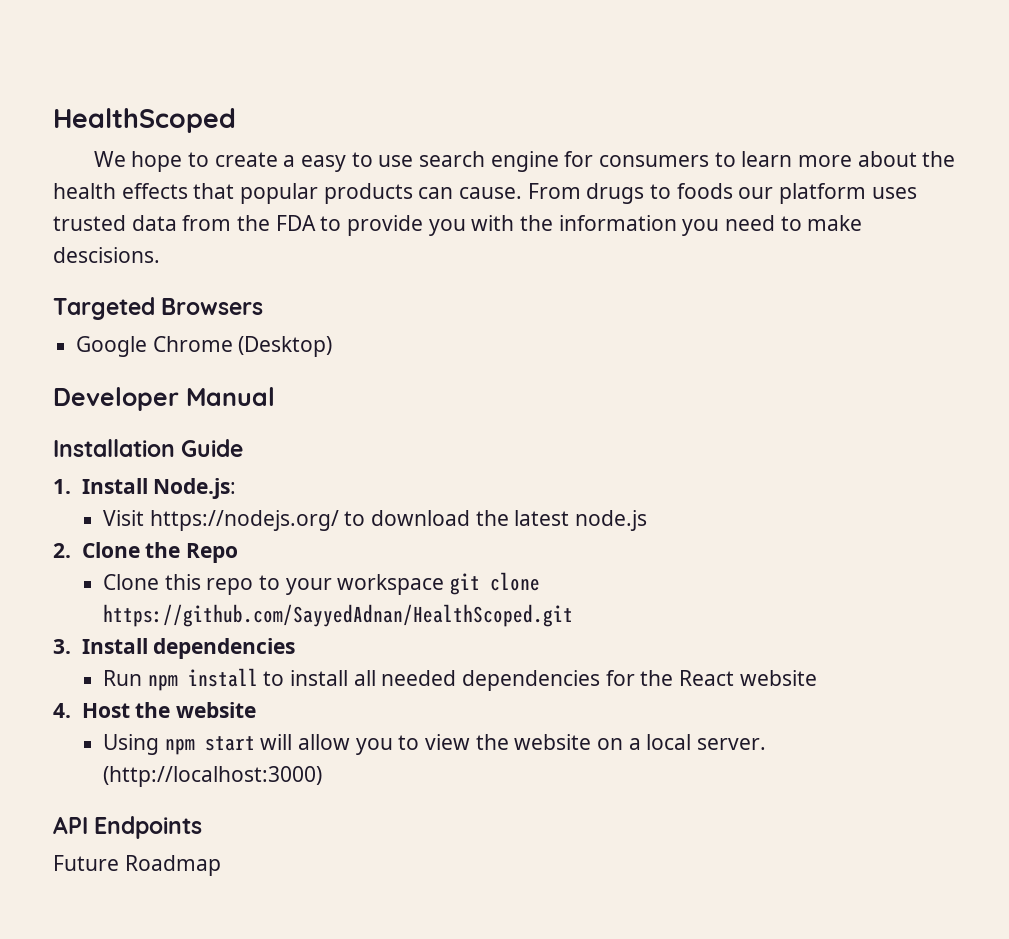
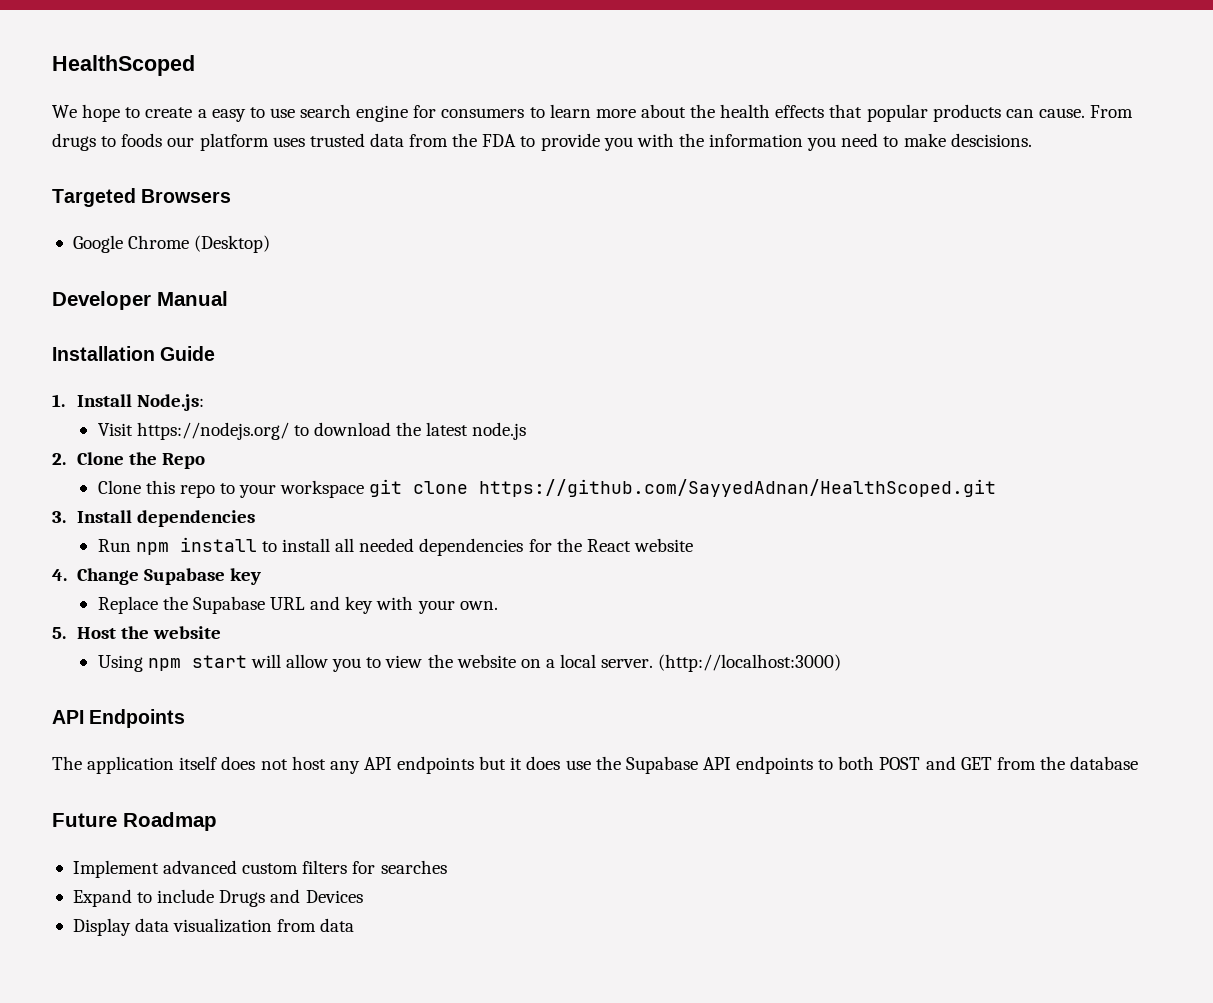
- 4. Host the website
+ 4. Change Supabase key
+ Replace the Supabase URL and key with your own.
+ 5. Host the website
+ The application itself does not host any API endpoints but it does use the Supabase API endpoints to both POST and GET from the database
  Future Roadmap
+ Implement advanced custom filters for searches
+ Expand to include Drugs and Devices
+ Display data visualization from data

